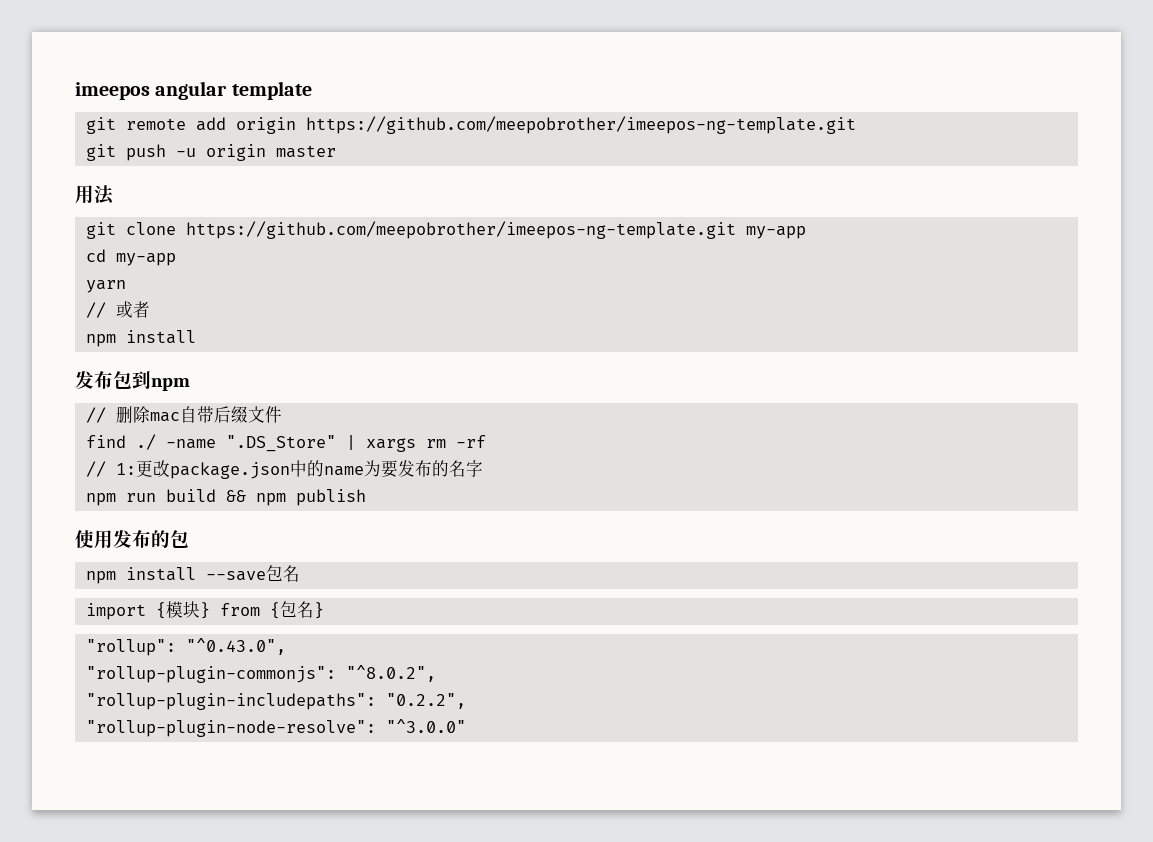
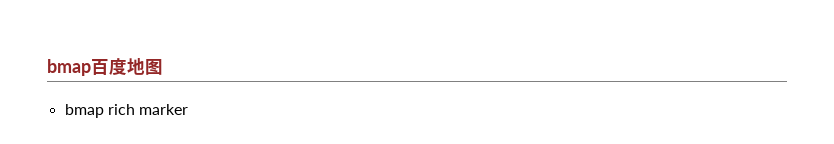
- imeepos angular template
- git remote add origin https://github.com/meepobrother/imeepos-ng-template.git
- git push -u origin master
- 用法
- git clone https://github.com/meepobrother/imeepos-ng-template.git my-app
- cd my-app
- yarn
- // 或者
- npm install
- 发布包到npm
- // 删除mac自带后缀文件
- find ./ -name ".DS_Store" | xargs rm -rf
- // 1:更改package.json中的name为要发布的名字
- npm run build && npm publish
- 使用发布的包
- npm install --save包名
- import {模块} from {包名}
- "rollup": "^0.43.0",
- "rollup-plugin-commonjs": "^8.0.2",
- "rollup-plugin-includepaths": "0.2.2",
- "rollup-plugin-node-resolve": "^3.0.0"
+ bmap百度地图
+ bmap rich marker

